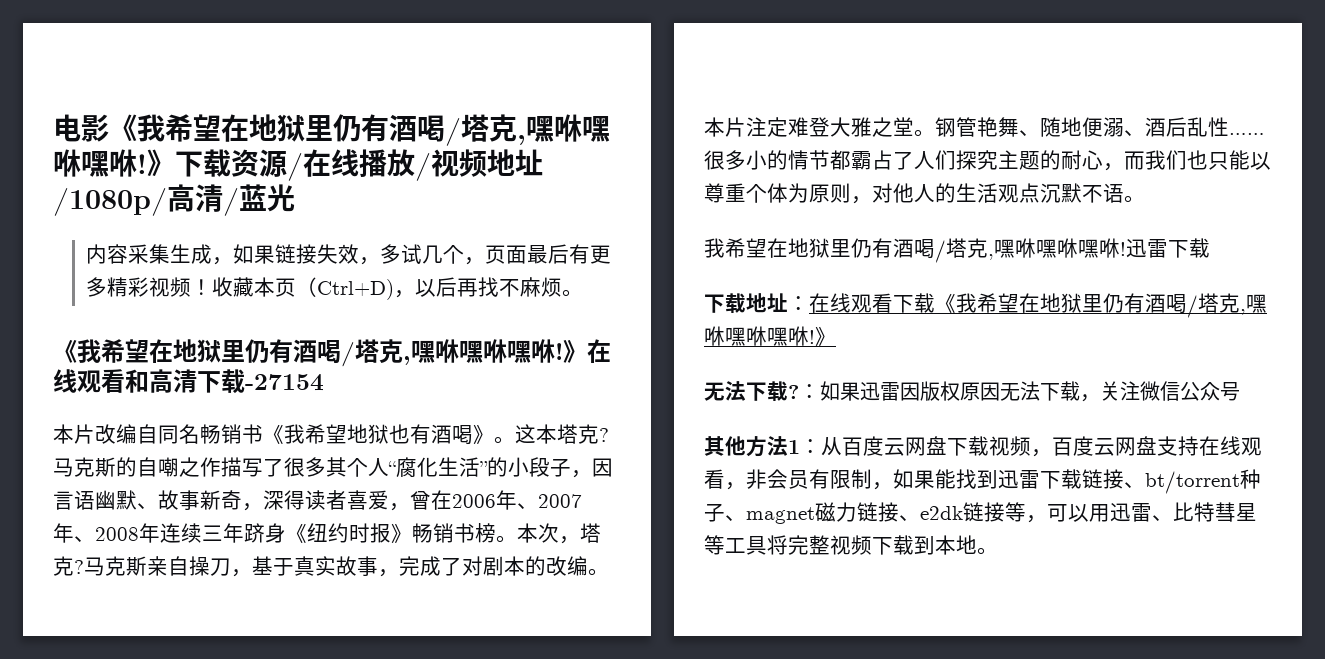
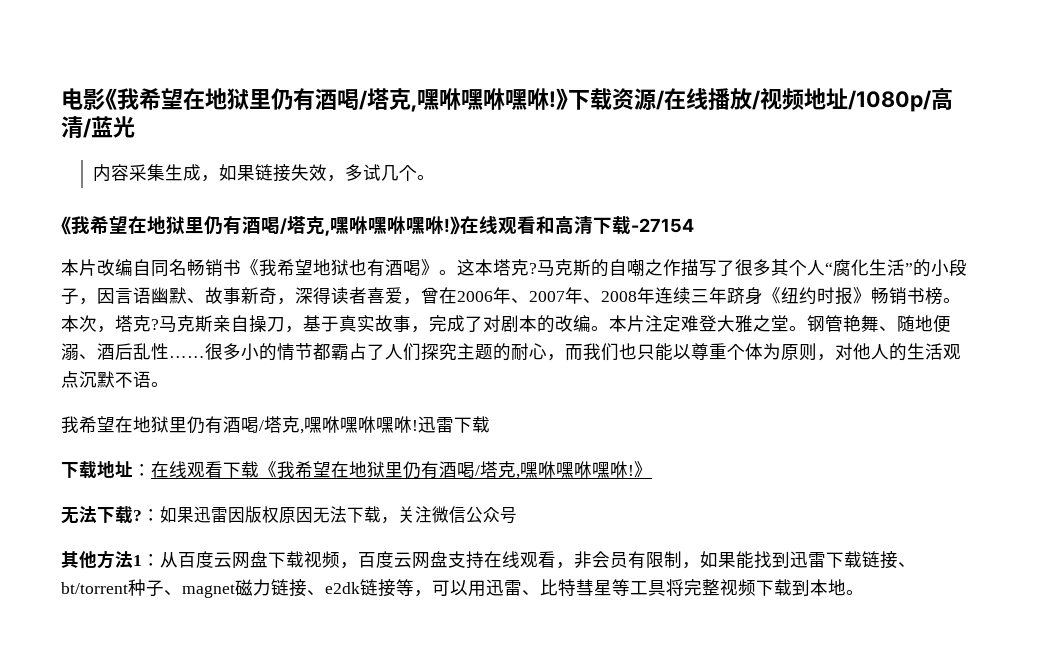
- 内容采集生成，如果链接失效，多试几个，页面最后有更多精彩视频！收藏本页（Ctrl+D)，以后再找不麻烦。
+ 内容采集生成，如果链接失效，多试几个。

